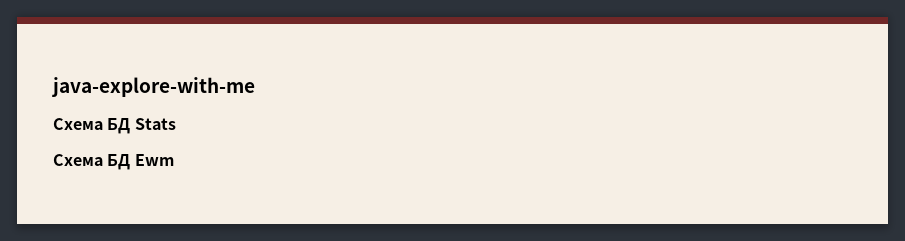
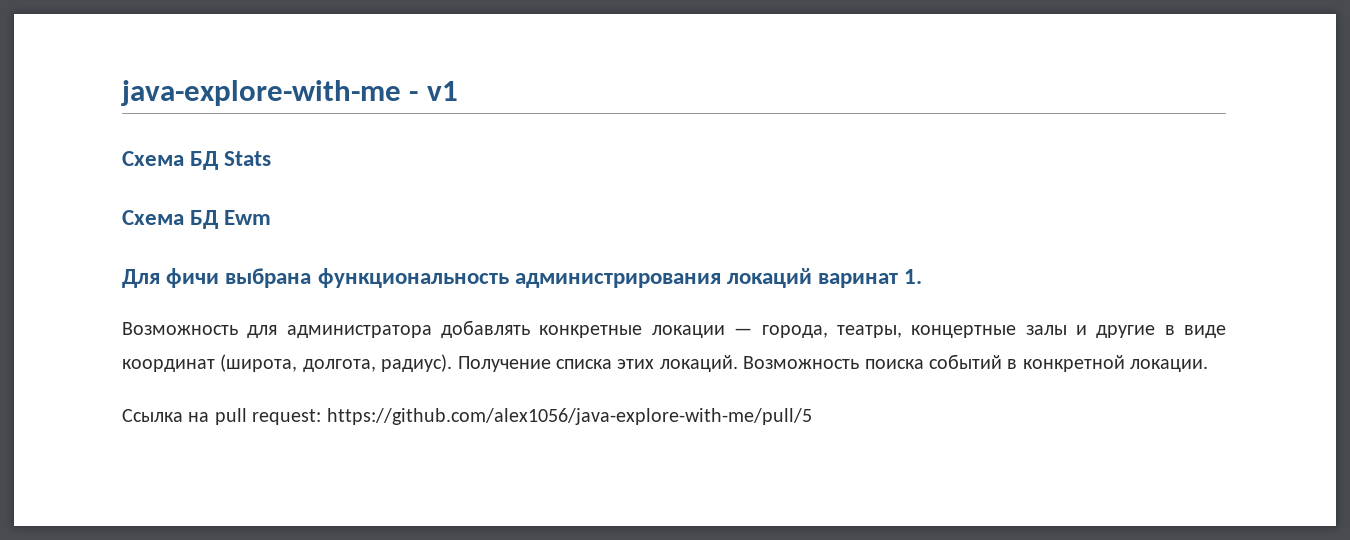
- java-explore-with-me
+ java-explore-with-me - v1
+ Для фичи выбрана функциональность администрирования локаций варинат 1.
+ Возможность для администратора добавлять конкретные локации — города, театры, концертные залы и другие в виде координат (широта, долгота, радиус). Получение списка этих локаций. Возможность поиска событий в конкретной локации.
+ Ссылка на pull request: https://github.com/alex1056/java-explore-with-me/pull/5

